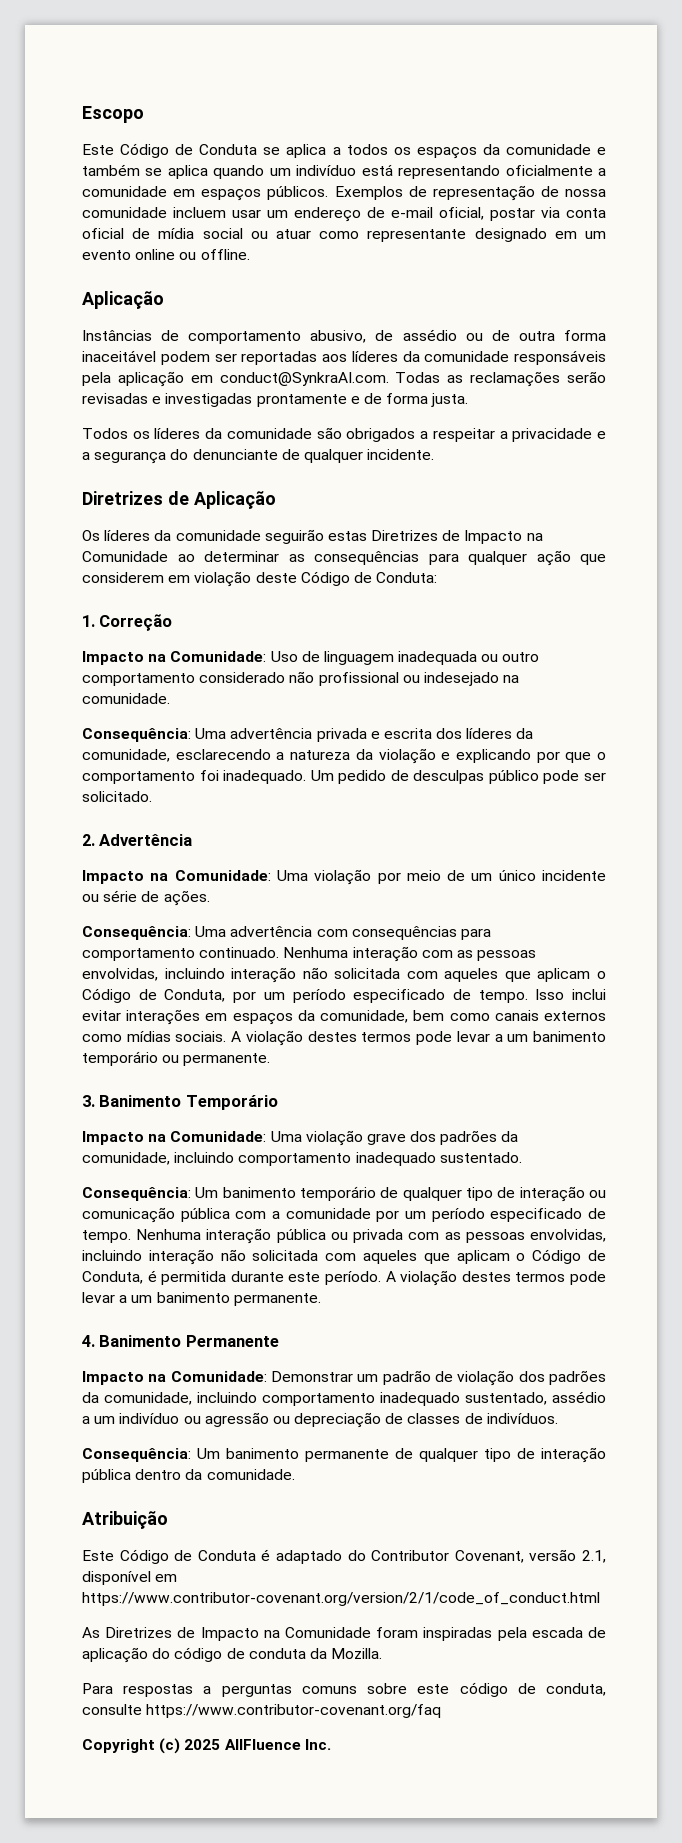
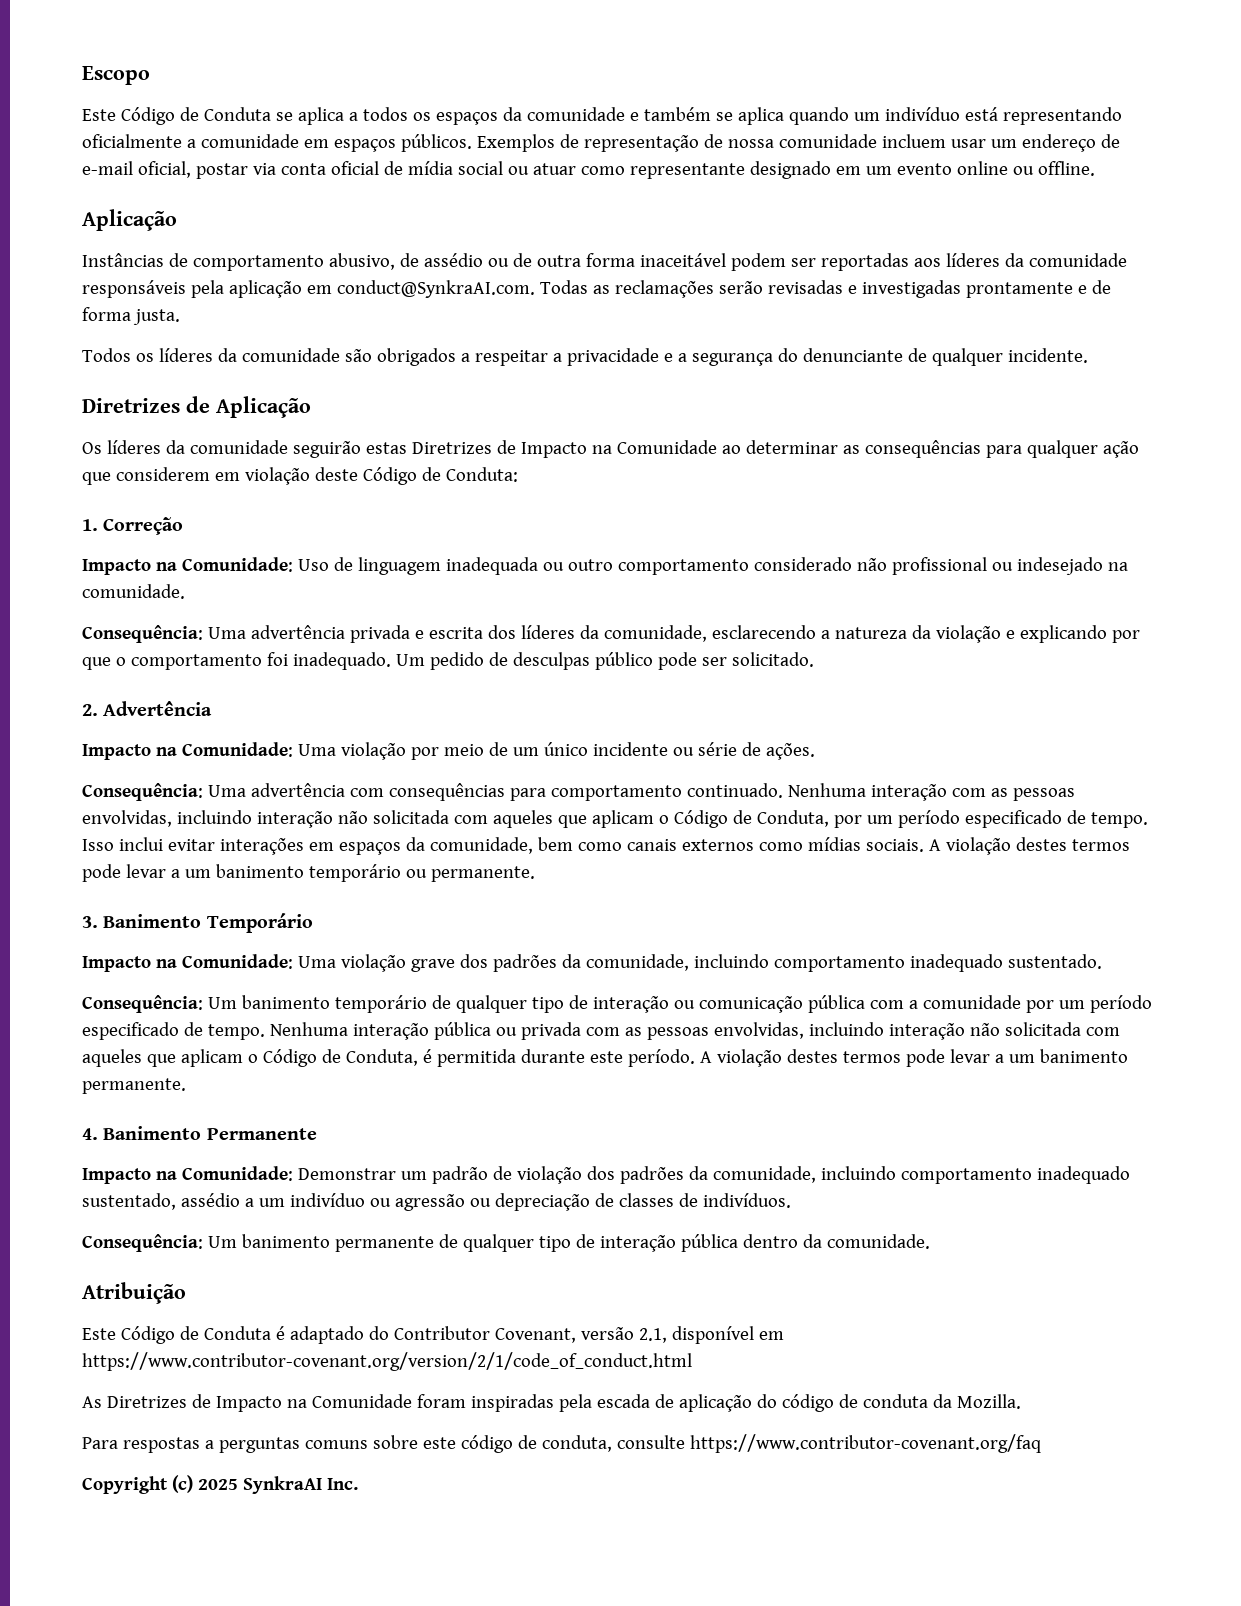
- Copyright (c) 2025 AllFluence Inc.
+ Copyright (c) 2025 SynkraAI Inc.

